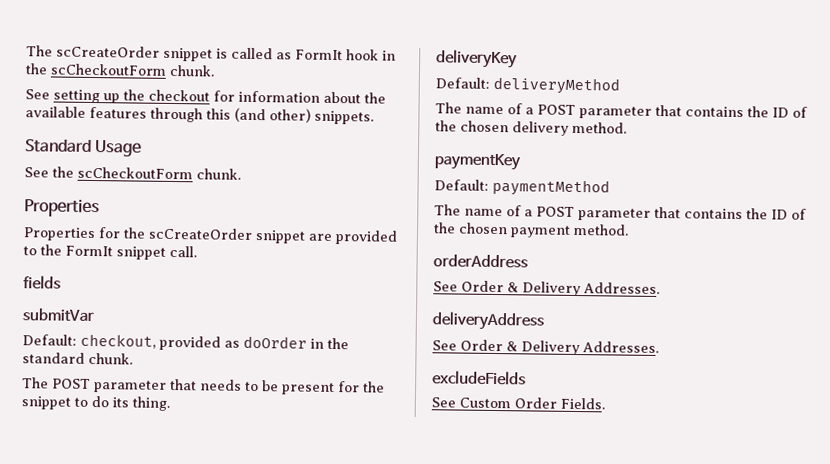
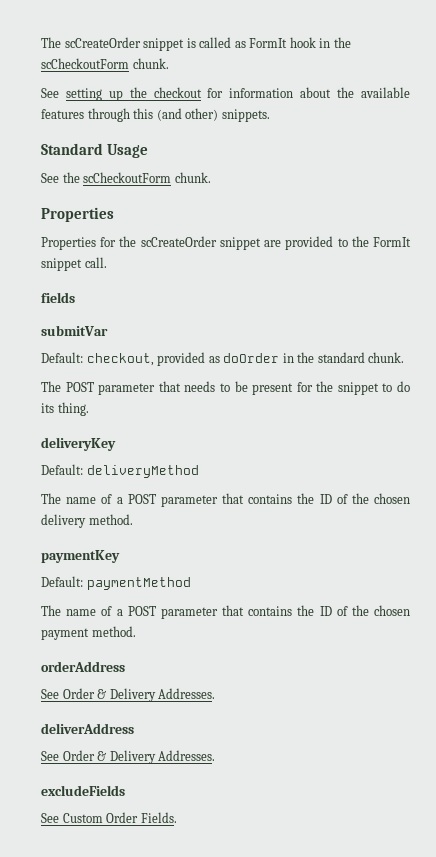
- deliveryAddress
+ deliverAddress

